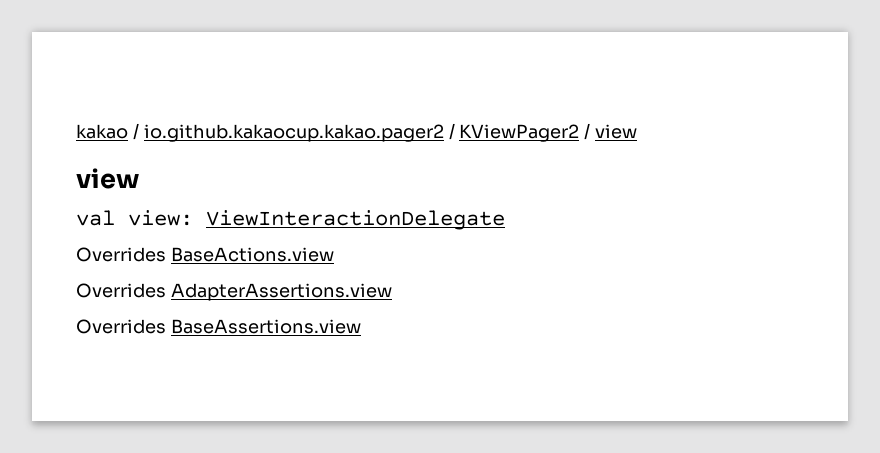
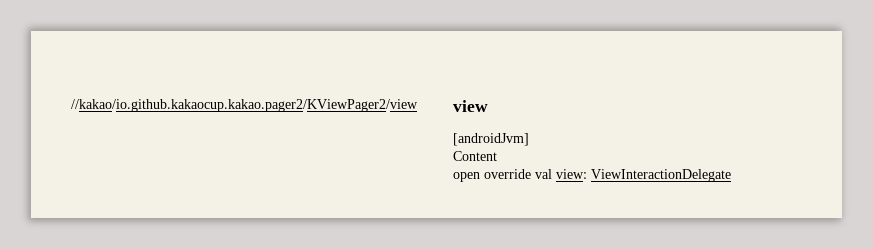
- kakao / io.github.kakaocup.kakao.pager2 / KViewPager2 / view
+ //kakao/io.github.kakaocup.kakao.pager2/KViewPager2/view
  view
- val view: ViewInteractionDelegate
- Overrides BaseActions.view
- Overrides AdapterAssertions.view
- Overrides BaseAssertions.view
+ [androidJvm]
+ Content
+ open override val view: ViewInteractionDelegate

